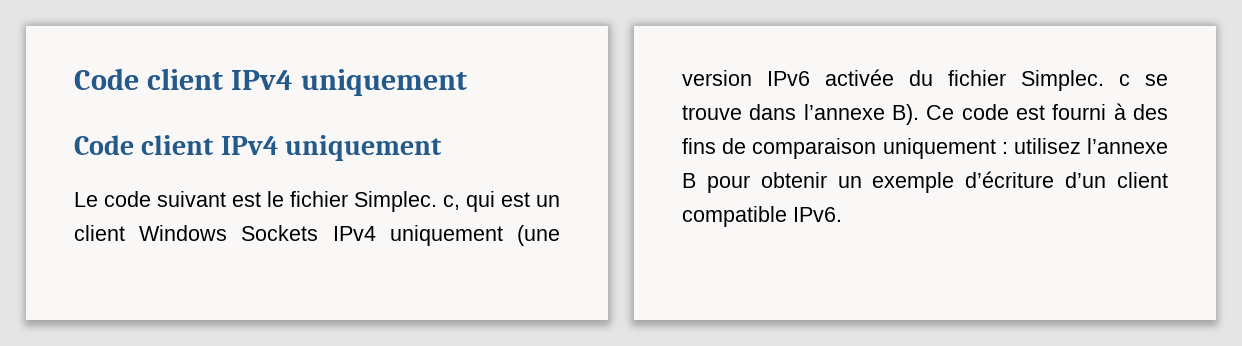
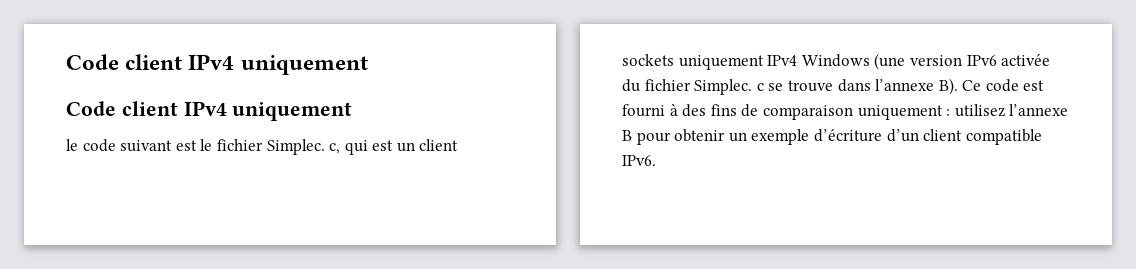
- Le code suivant est le fichier Simplec. c, qui est un client Windows Sockets IPv4 uniquement (une version IPv6 activée du fichier Simplec. c se trouve dans l’annexe B). Ce code est fourni à des fins de comparaison uniquement : utilisez l’annexe B pour obtenir un exemple d’écriture d’un client compatible IPv6.
+ le code suivant est le fichier Simplec. c, qui est un client sockets uniquement IPv4 Windows (une version IPv6 activée du fichier Simplec. c se trouve dans l’annexe B). Ce code est fourni à des fins de comparaison uniquement : utilisez l’annexe B pour obtenir un exemple d’écriture d’un client compatible IPv6.

